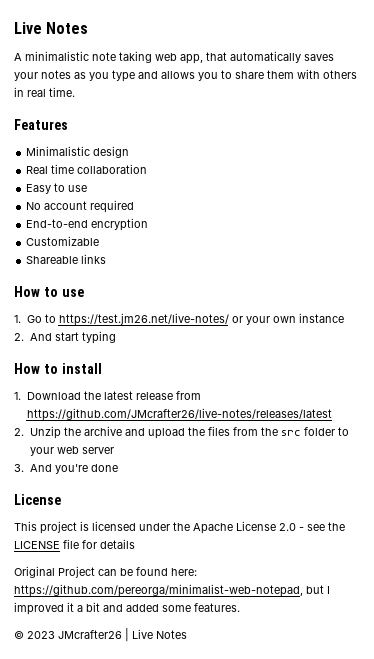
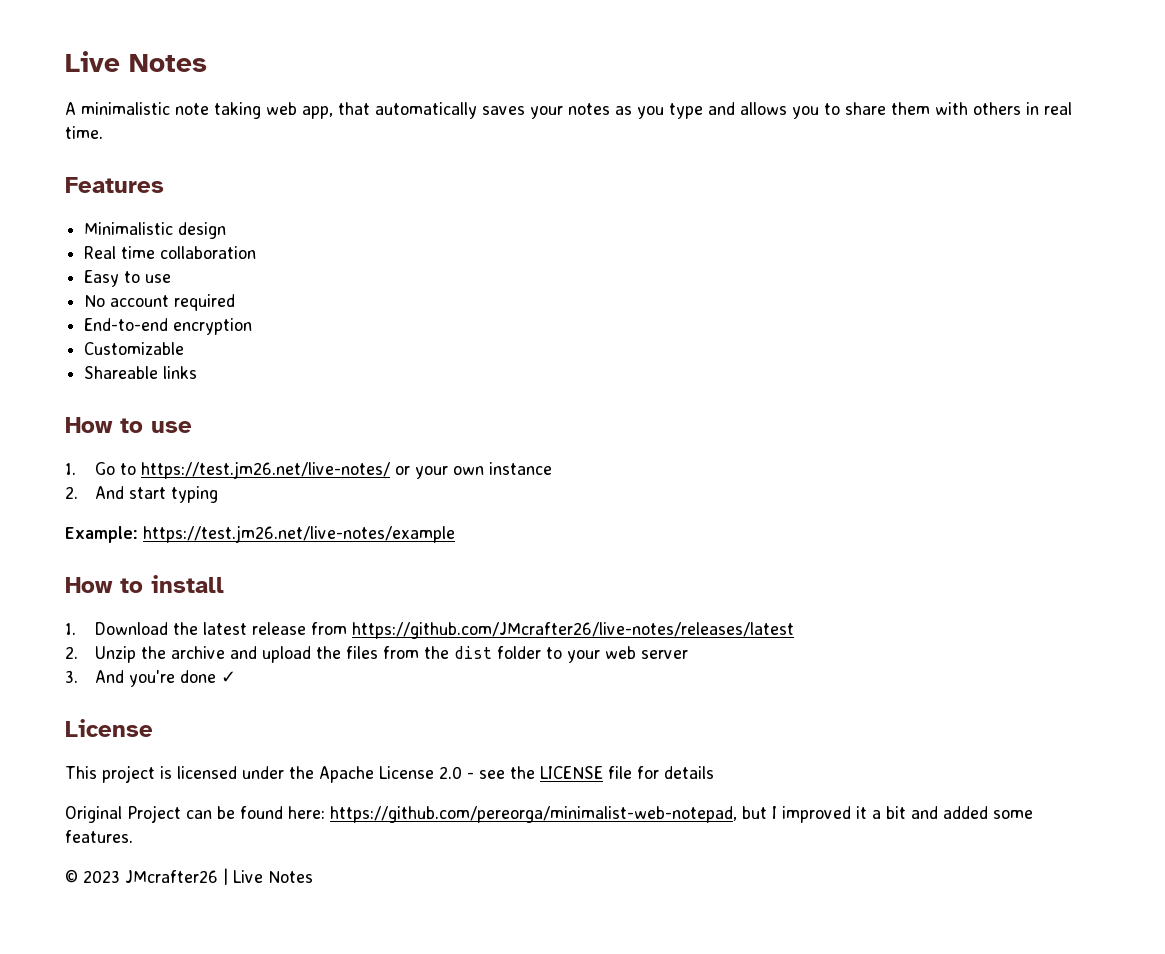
+ Example: https://test.jm26.net/live-notes/example
- 2. Unzip the archive and upload the files from the src folder to your web server
+ 2. Unzip the archive and upload the files from the dist folder to your web server
- 3. And you're done
+ 3. And you're done ✓

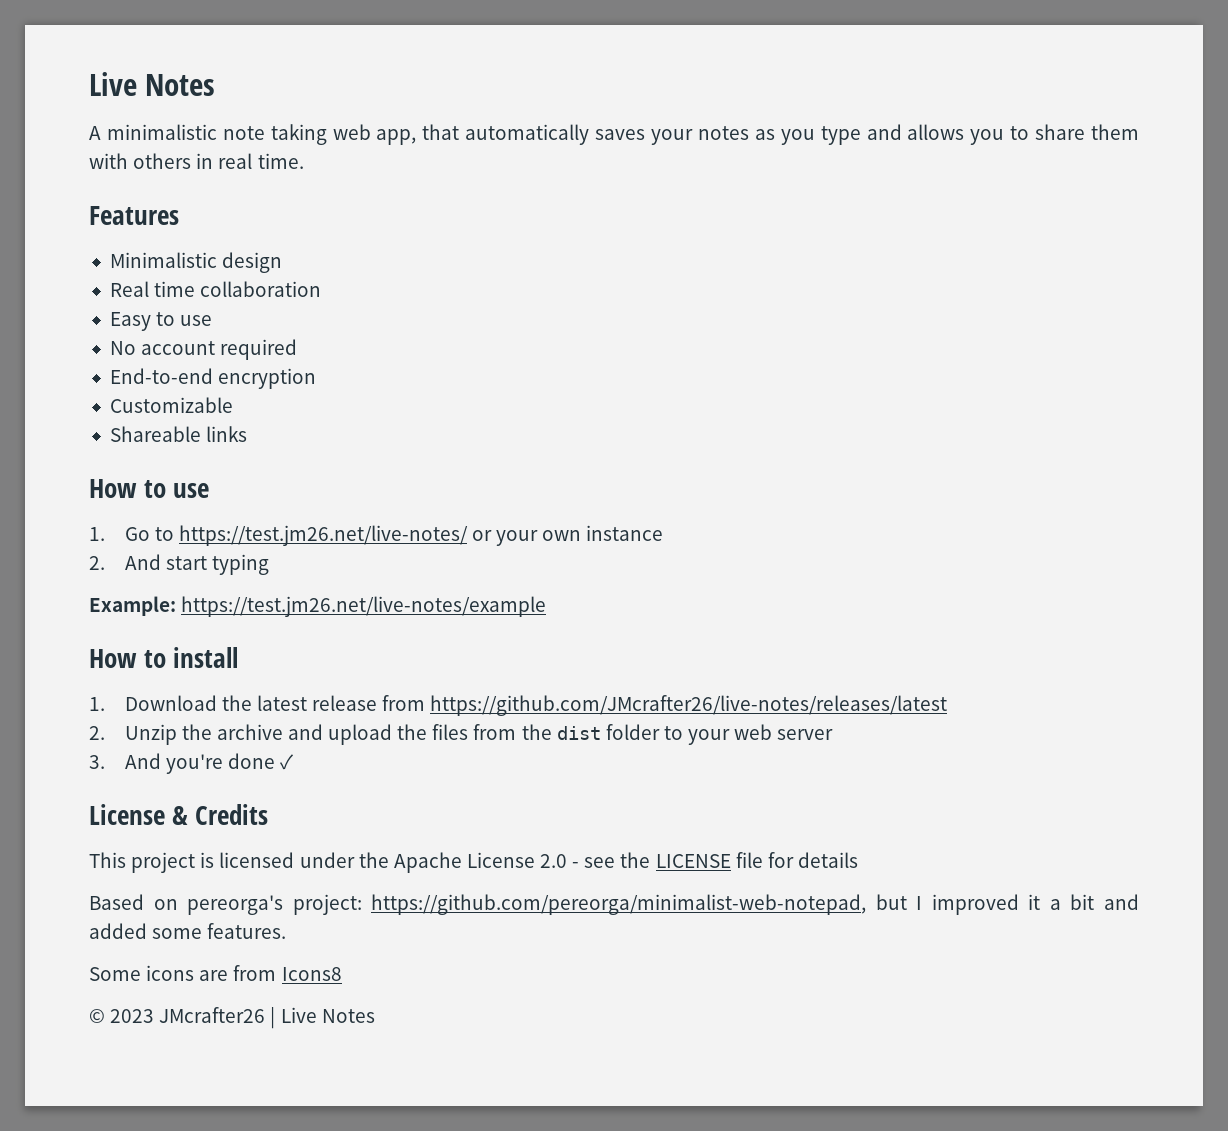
  3. And you're done ✓
- License
+ License & Credits
- Original Project can be found here: https://github.com/pereorga/minimalist-web-notepad, but I improved it a bit and added some features.
+ Based on pereorga's project: https://github.com/pereorga/minimalist-web-notepad, but I improved it a bit and added some features.
+ Some icons are from Icons8

